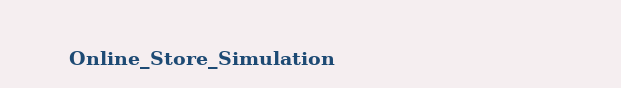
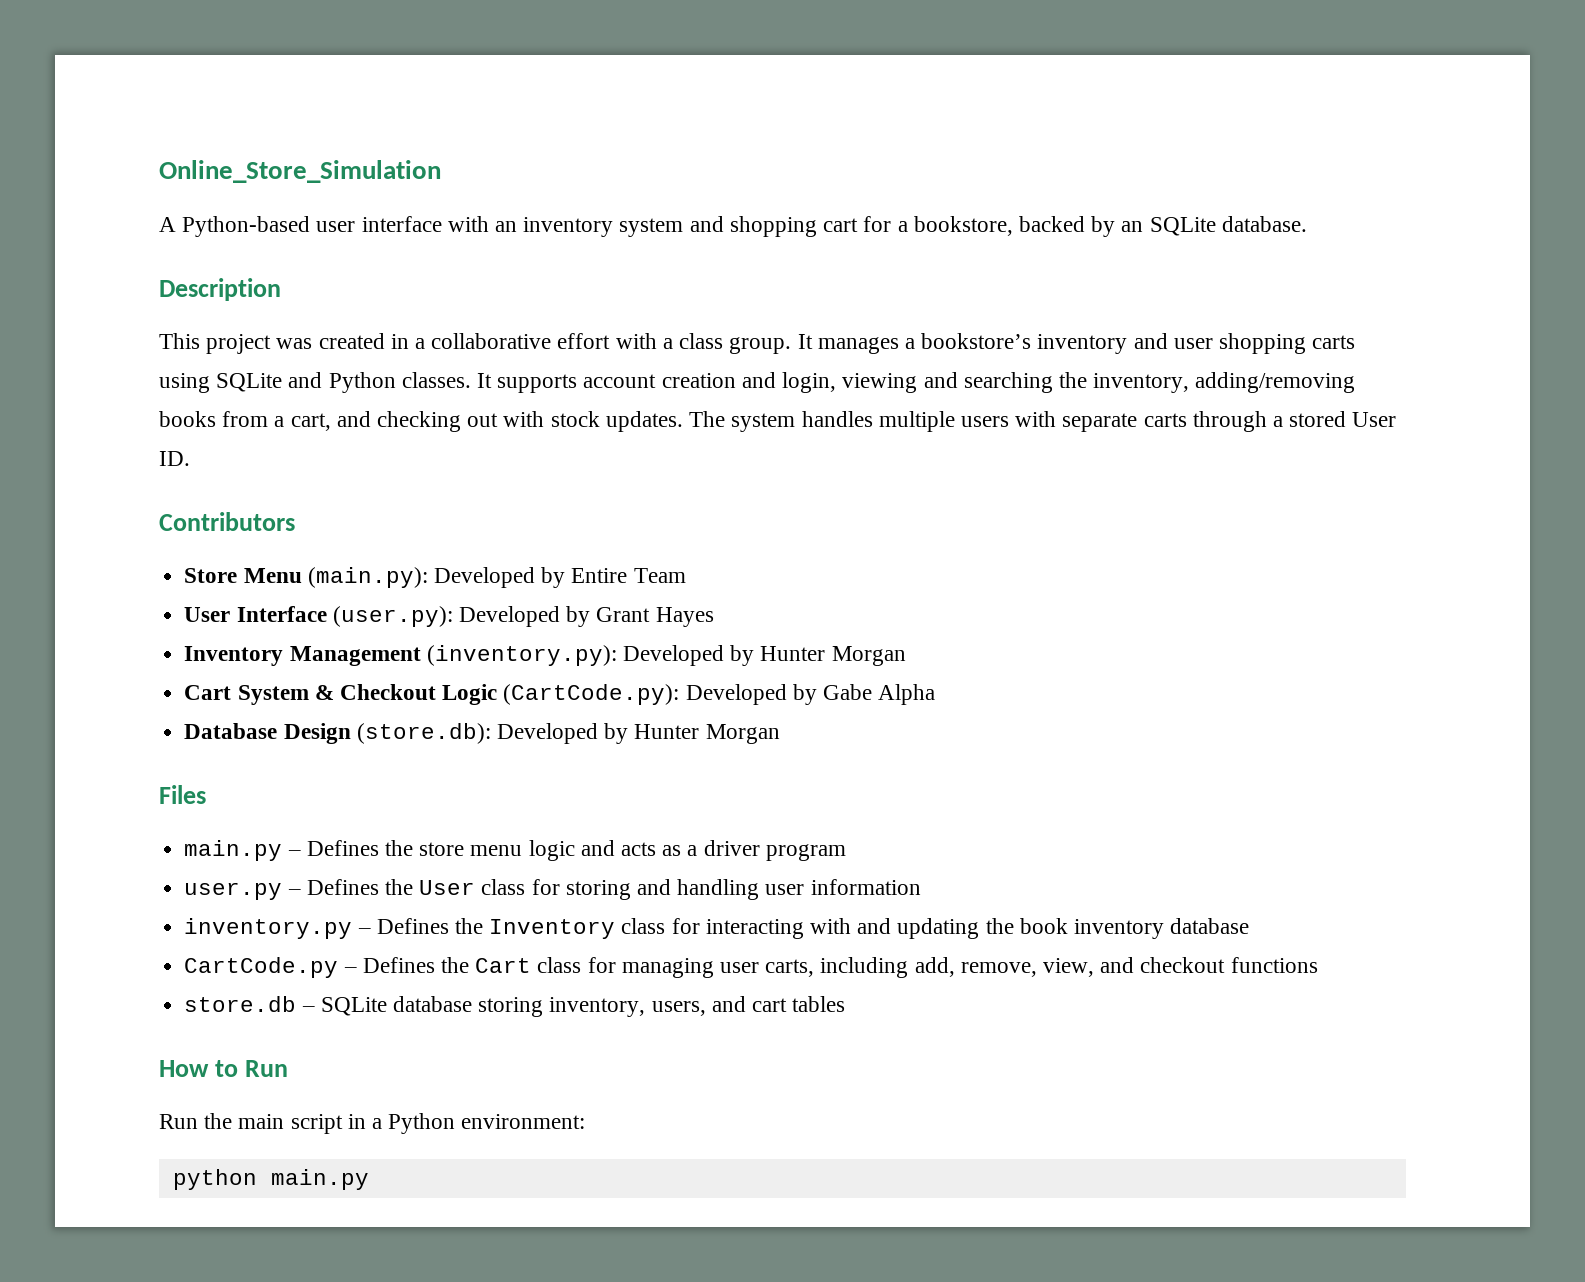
+ A Python-based user interface with an inventory system and shopping cart for a bookstore, backed by an SQLite database.
+ Description
+ This project was created in a collaborative effort with a class group. It manages a bookstore’s inventory and user shopping carts using SQLite and Python classes. It supports account creation and login, viewing and searching the inventory, adding/removing books from a cart, and checking out with stock updates. The system handles multiple users with separate carts through a stored User ID.
+ Contributors
+ Store Menu (main.py): Developed by Entire Team
+ User Interface (user.py): Developed by Grant Hayes
+ Inventory Management (inventory.py): Developed by Hunter Morgan
+ Cart System & Checkout Logic (CartCode.py): Developed by Gabe Alpha
+ Database Design (store.db): Developed by Hunter Morgan
+ Files
+ main.py – Defines the store menu logic and acts as a driver program
+ user.py – Defines the User class for storing and handling user information
+ inventory.py – Defines the Inventory class for interacting with and updating the book inventory database
+ CartCode.py – Defines the Cart class for managing user carts, including add, remove, view, and checkout functions
+ store.db – SQLite database storing inventory, users, and cart tables
+ How to Run
+ Run the main script in a Python environment:
+ python main.py

